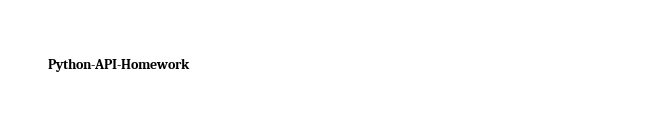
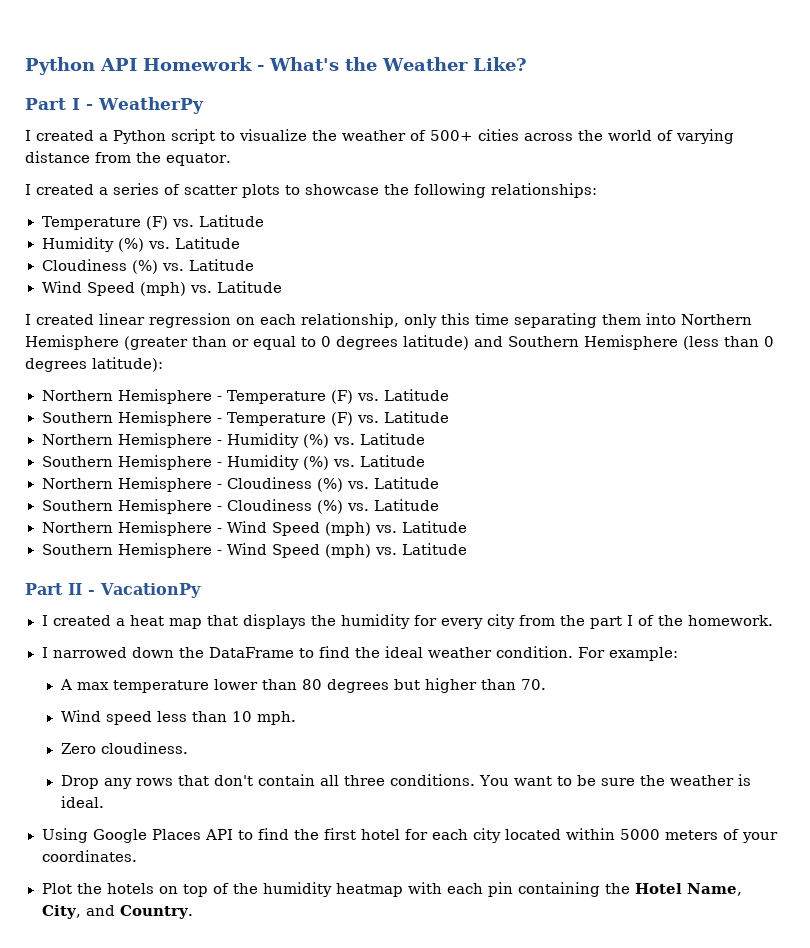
- Python-API-Homework
+ Python API Homework - What's the Weather Like?
+ Part I - WeatherPy
+ I created a Python script to visualize the weather of 500+ cities across the world of varying distance from the equator.
+ I created a series of scatter plots to showcase the following relationships:
+ Temperature (F) vs. Latitude
+ Humidity (%) vs. Latitude
+ Cloudiness (%) vs. Latitude
+ Wind Speed (mph) vs. Latitude
+ I created linear regression on each relationship, only this time separating them into Northern Hemisphere (greater than or equal to 0 degrees latitude) and Southern Hemisphere (less than 0 degrees latitude):
+ Northern Hemisphere - Temperature (F) vs. Latitude
+ Southern Hemisphere - Temperature (F) vs. Latitude
+ Northern Hemisphere - Humidity (%) vs. Latitude
+ Southern Hemisphere - Humidity (%) vs. Latitude
+ Northern Hemisphere - Cloudiness (%) vs. Latitude
+ Southern Hemisphere - Cloudiness (%) vs. Latitude
+ Northern Hemisphere - Wind Speed (mph) vs. Latitude
+ Southern Hemisphere - Wind Speed (mph) vs. Latitude
+ Part II - VacationPy
+ I created a heat map that displays the humidity for every city from the part I of the homework.
+ I narrowed down the DataFrame to find the ideal weather condition. For example:
+ A max temperature lower than 80 degrees but higher than 70.
+ Wind speed less than 10 mph.
+ Zero cloudiness.
+ Drop any rows that don't contain all three conditions. You want to be sure the weather is ideal.
+ Using Google Places API to find the first hotel for each city located within 5000 meters of your coordinates.
+ Plot the hotels on top of the humidity heatmap with each pin containing the Hotel Name, City, and Country.

